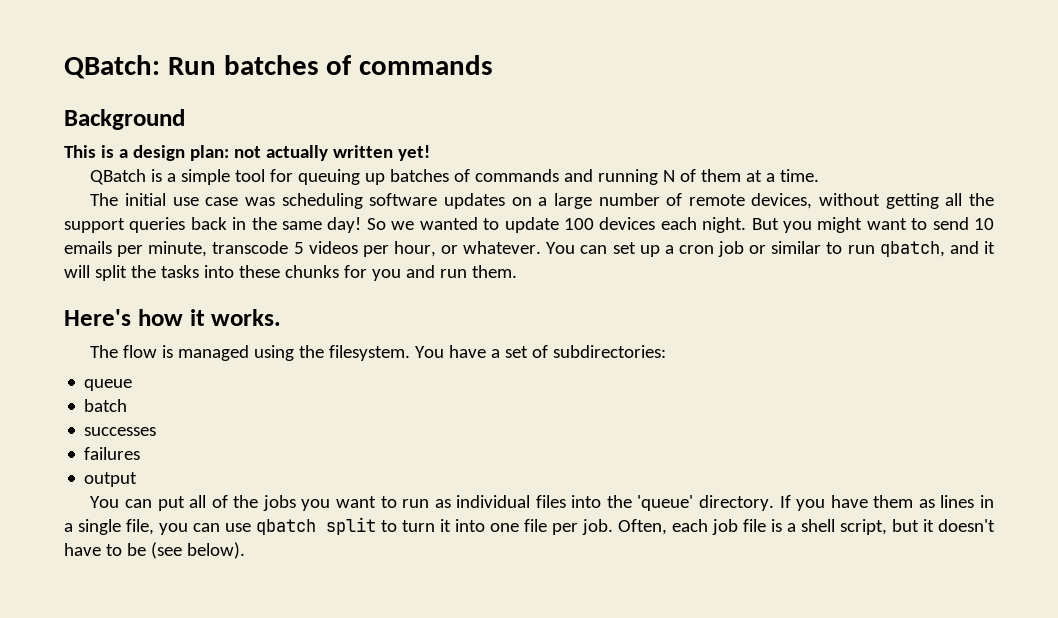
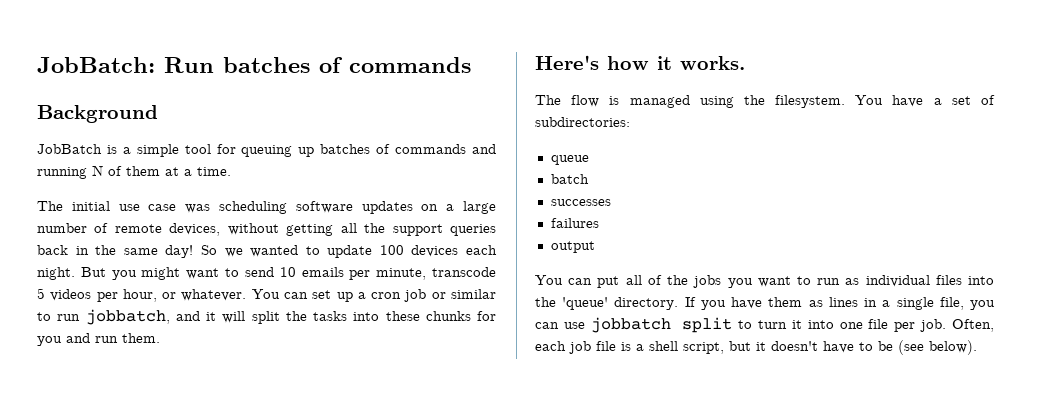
- QBatch: Run batches of commands
+ JobBatch: Run batches of commands
- This is a design plan: not actually written yet!
- QBatch is a simple tool for queuing up batches of commands and running N of them at a time.
+ JobBatch is a simple tool for queuing up batches of commands and running N of them at a time.
- You can set up a cron job or similar to run qbatch, and it will split the tasks into these chunks for you and run them.
+ You can set up a cron job or similar to run jobbatch, and it will split the tasks into these chunks for you and run them.
- If you have them as lines in a single file, you can use qbatch split to turn it into one file per job.
+ If you have them as lines in a single file, you can use jobbatch split to turn it into one file per job.

